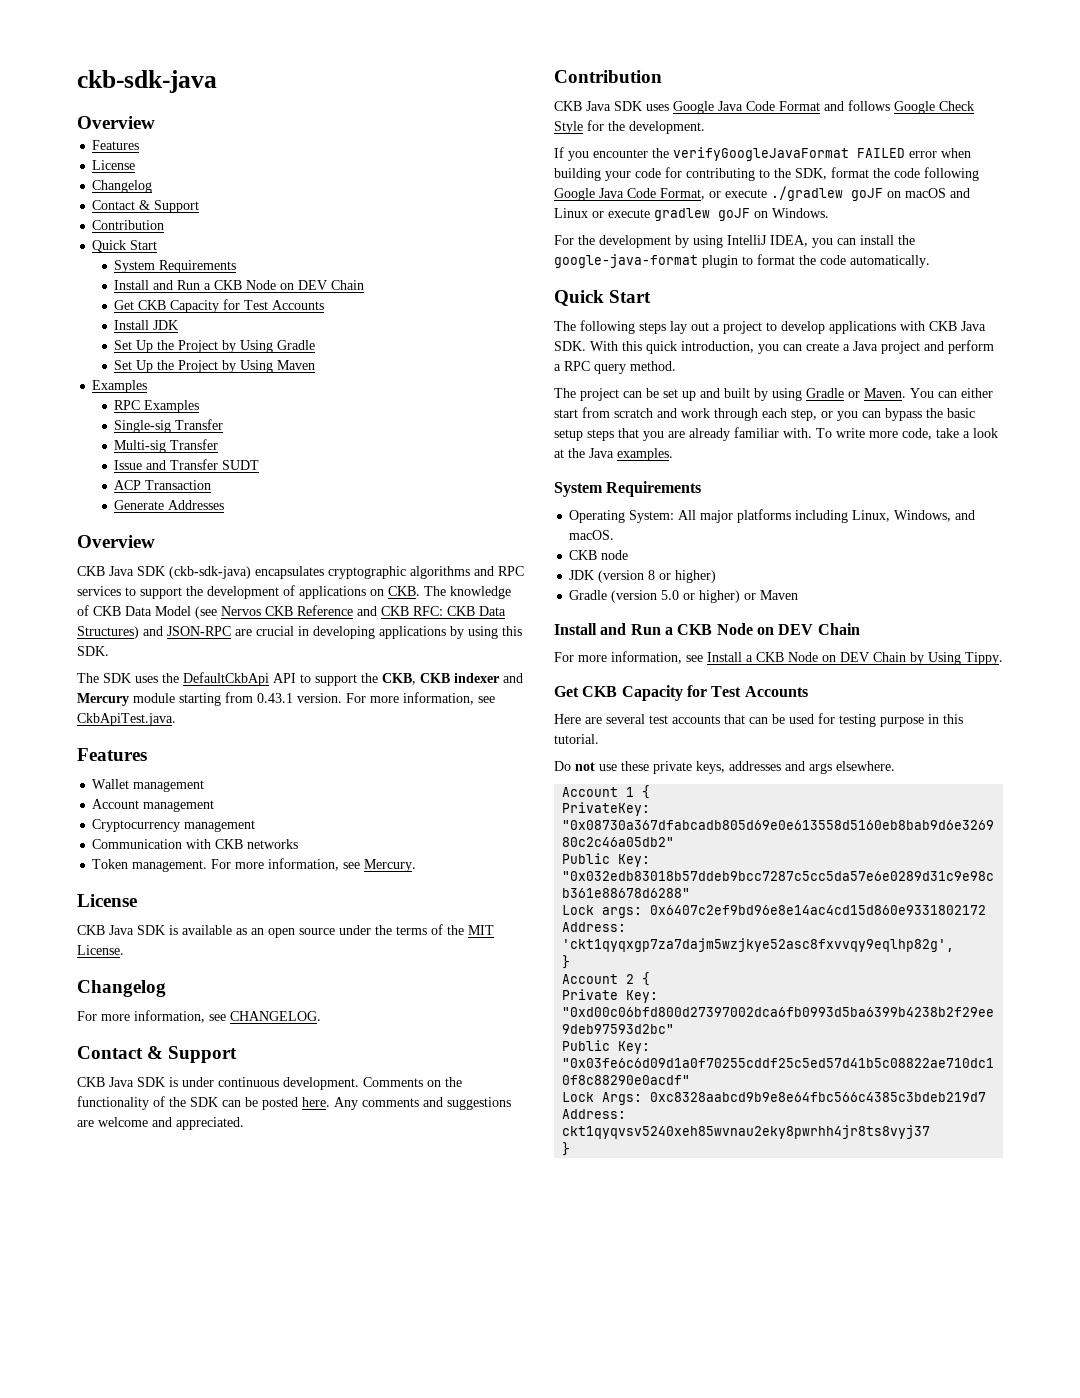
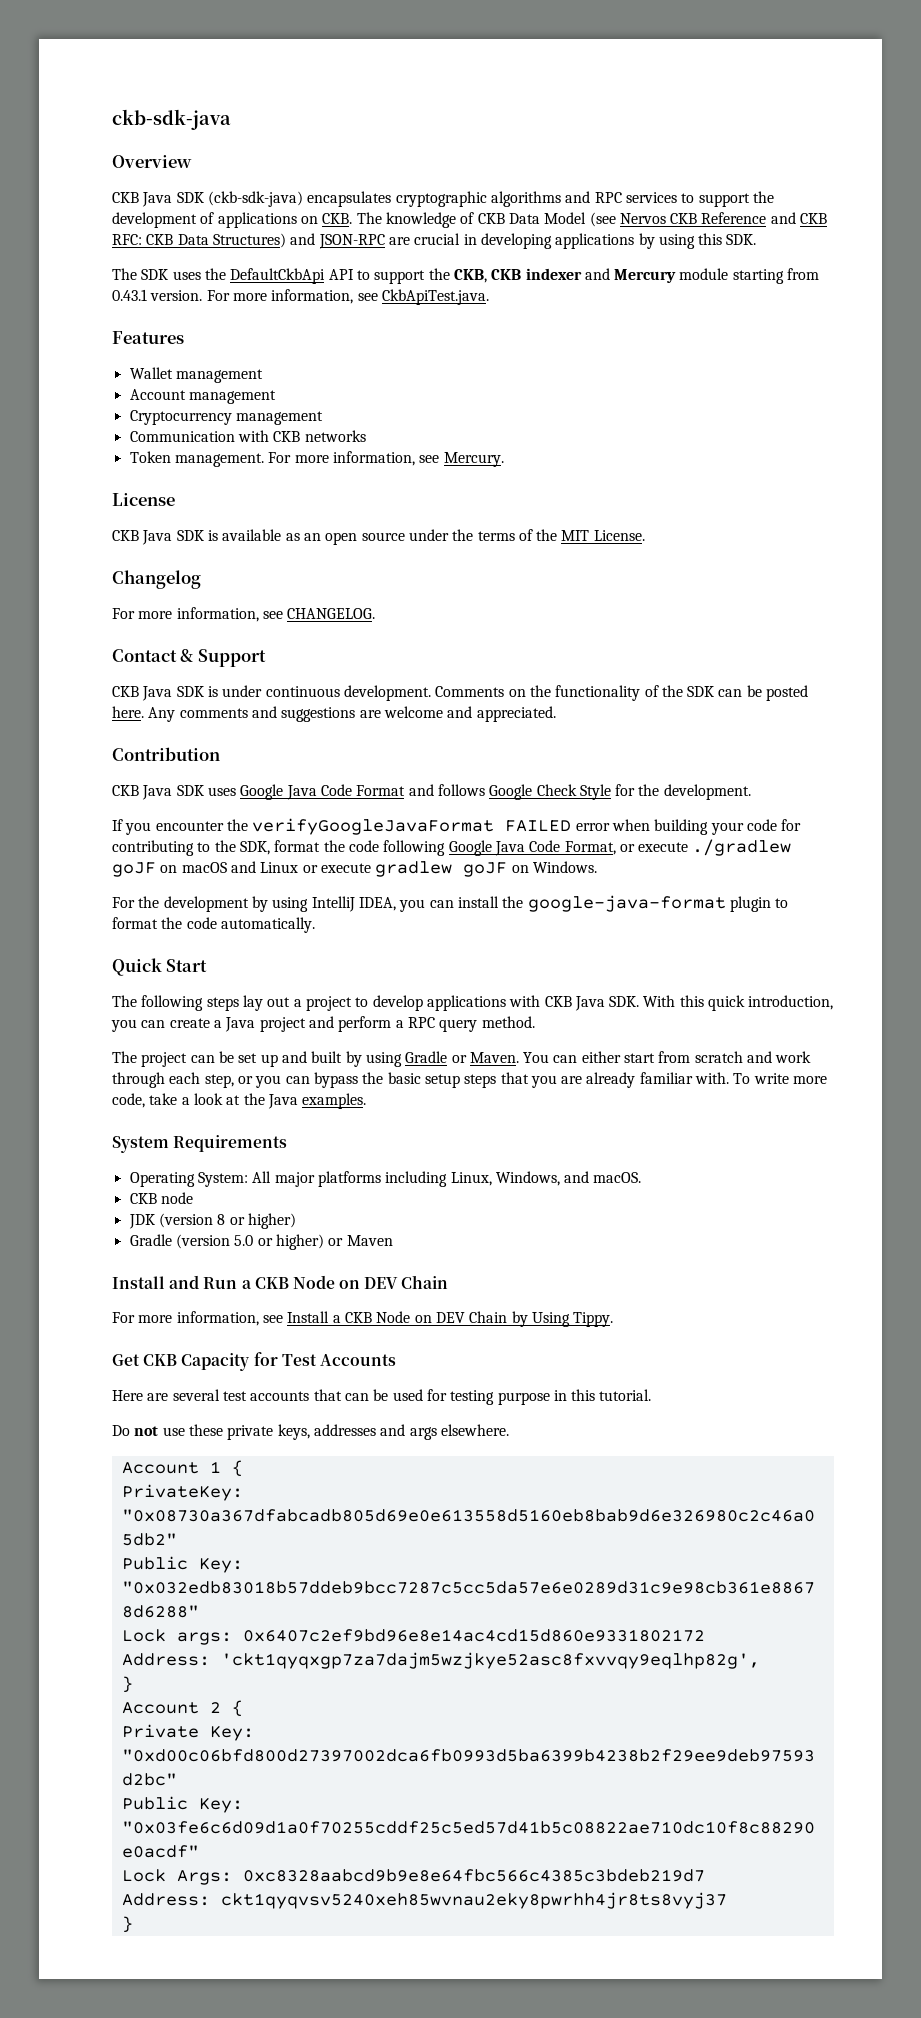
  ckb-sdk-java
- Overview
- Features
- License
- Changelog
- Contact & Support
- Contribution
- Quick Start
- System Requirements
- Install and Run a CKB Node on DEV Chain
- Get CKB Capacity for Test Accounts
- Install JDK
- Set Up the Project by Using Gradle
- Set Up the Project by Using Maven
- Examples
- RPC Examples
- Single-sig Transfer
- Multi-sig Transfer
- Issue and Transfer SUDT
- ACP Transaction
- Generate Addresses

